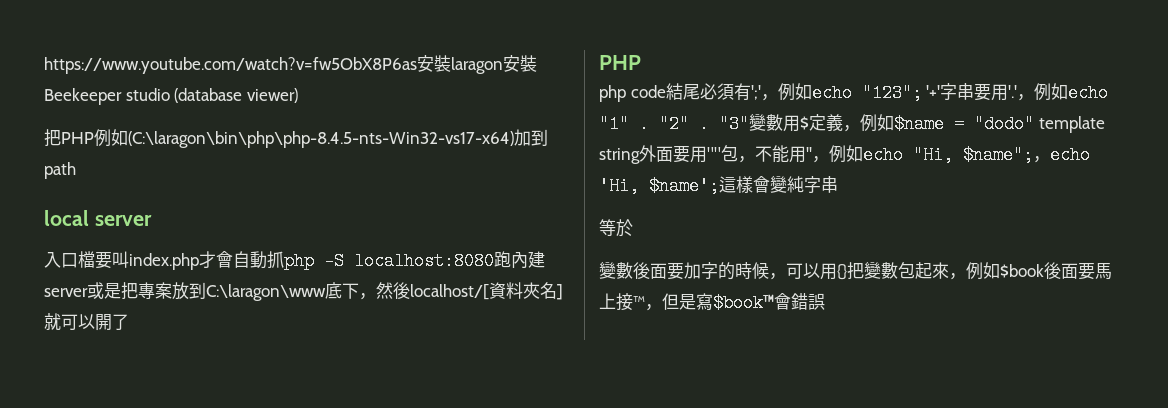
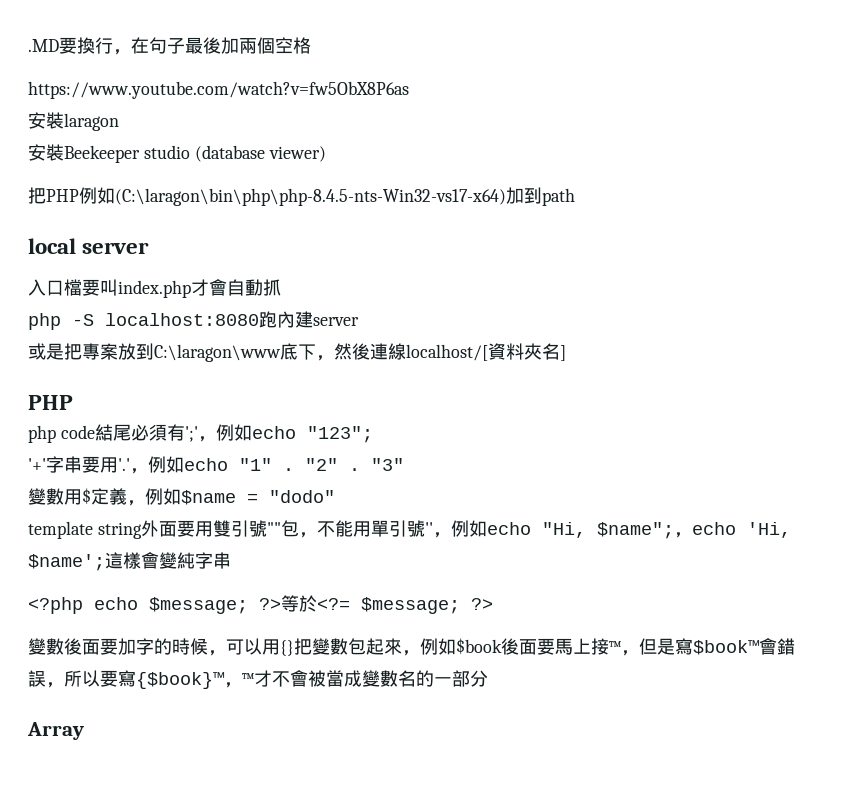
+ .MD要換行，在句子最後加兩個空格
- https://www.youtube.com/watch?v=fw5ObX8P6as安裝laragon安裝Beekeeper studio (database viewer)
+ https://www.youtube.com/watch?v=fw5ObX8P6as
+ 安裝laragon
+ 安裝Beekeeper studio (database viewer)
- 入口檔要叫index.php才會自動抓php -S localhost:8080跑內建server或是把專案放到C:\laragon\www底下，然後localhost/[資料夾名]就可以開了
+ 入口檔要叫index.php才會自動抓
+ php -S localhost:8080跑內建server
+ 或是把專案放到C:\laragon\www底下，然後連線localhost/[資料夾名]
- php code結尾必須有';'，例如echo "123"; '+'字串要用'.'
+ php code結尾必須有';'，例如echo "123";
+ '+'字串要用'.'
- "3"變數用$定義，例如$name = "dodo" template string外面要用""包，不能用''，例如echo "Hi, $name";，echo 'Hi, $name';這樣會變純字串
+ "3"
+ 變數用$定義，例如$name = "dodo"
+ template string外面要用雙引號""包，不能用單引號''，例如echo "Hi, $name";，echo 'Hi, $name';這樣會變純字串
- 等於
+ <?php echo $message; ?>等於<?= $message; ?>
- 變數後面要加字的時候，可以用{}把變數包起來，例如$book後面要馬上接™，但是寫$book™會錯誤
+ 變數後面要加字的時候，可以用{}把變數包起來，例如$book後面要馬上接™，但是寫$book™會錯誤，所以要寫{$book}™，™才不會被當成變數名的一部分
+ Array

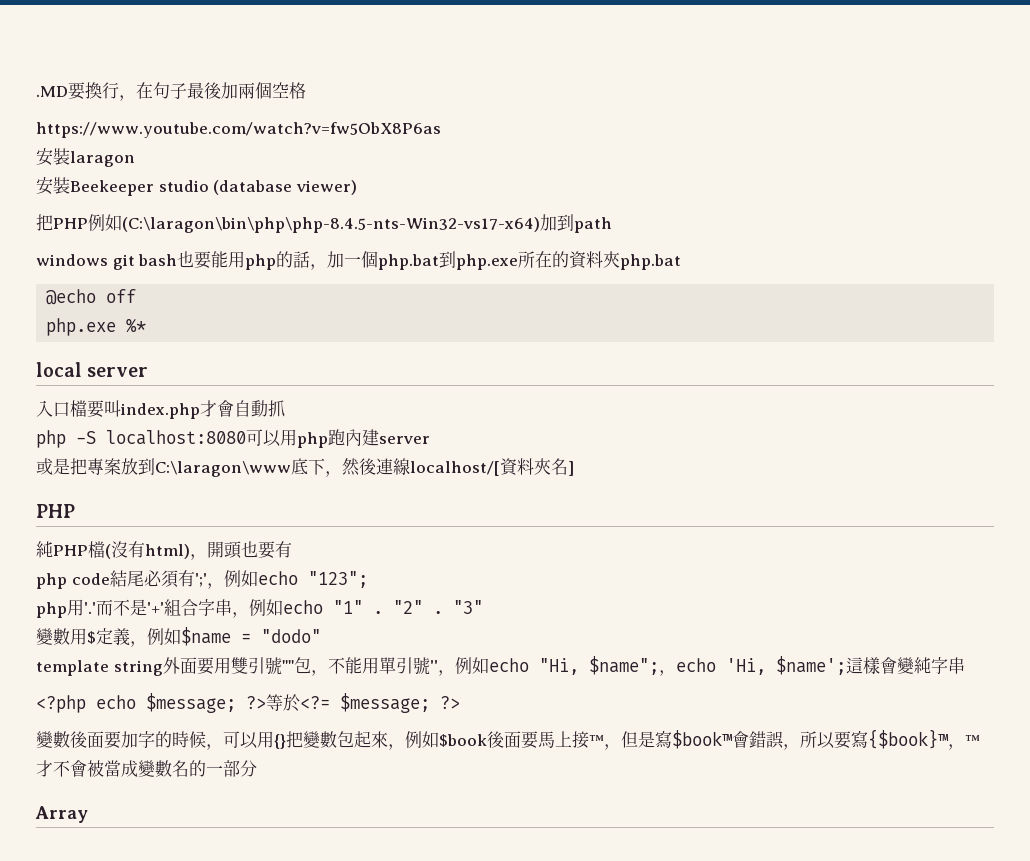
+ windows git bash也要能用php的話，加一個php.bat到php.exe所在的資料夾php.bat
+ @echo off
+ php.exe %*
- php -S localhost:8080跑內建server
+ php -S localhost:8080可以用php跑內建server
+ 純PHP檔(沒有html)，開頭也要有
- '+'字串要用'.'，例如echo "1" .
+ php用'.'而不是'+'組合字串，例如echo "1" .

